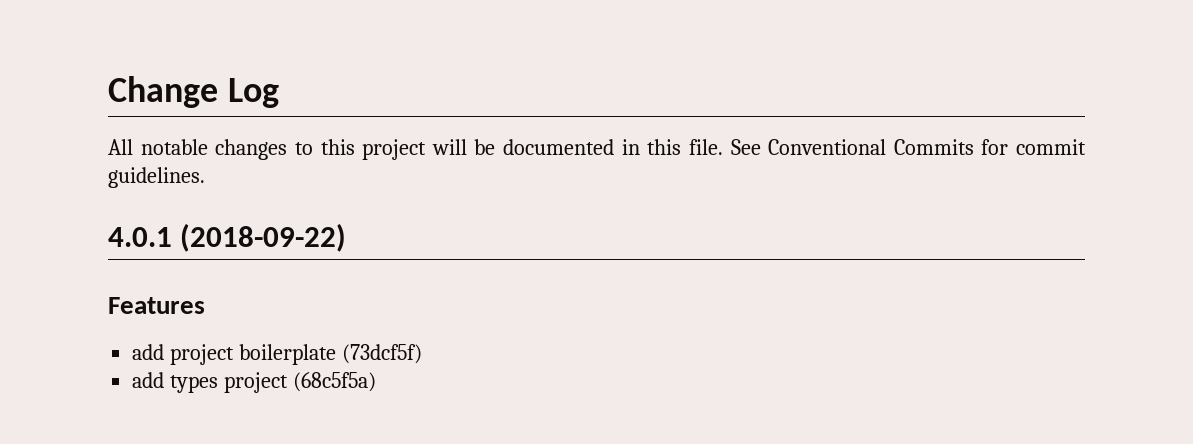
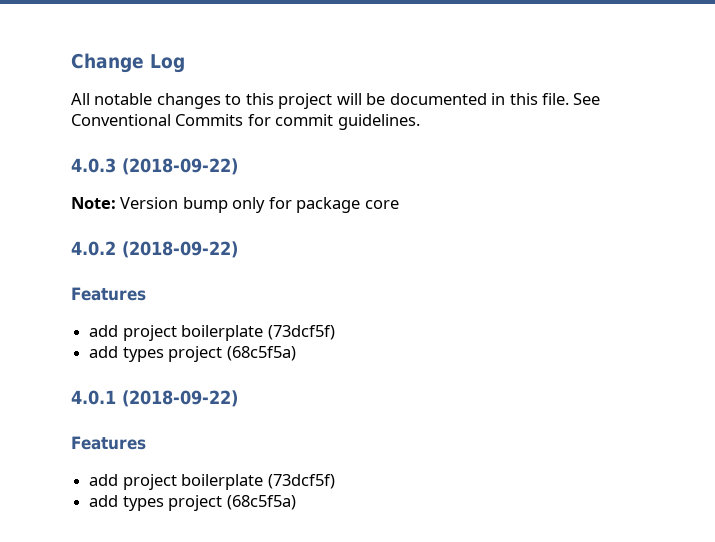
+ 4.0.3 (2018-09-22)
+ Note: Version bump only for package core
+ 4.0.2 (2018-09-22)
+ Features
+ add project boilerplate (73dcf5f)
+ add types project (68c5f5a)

